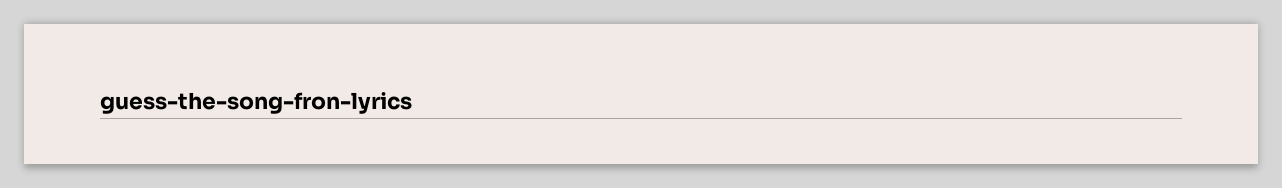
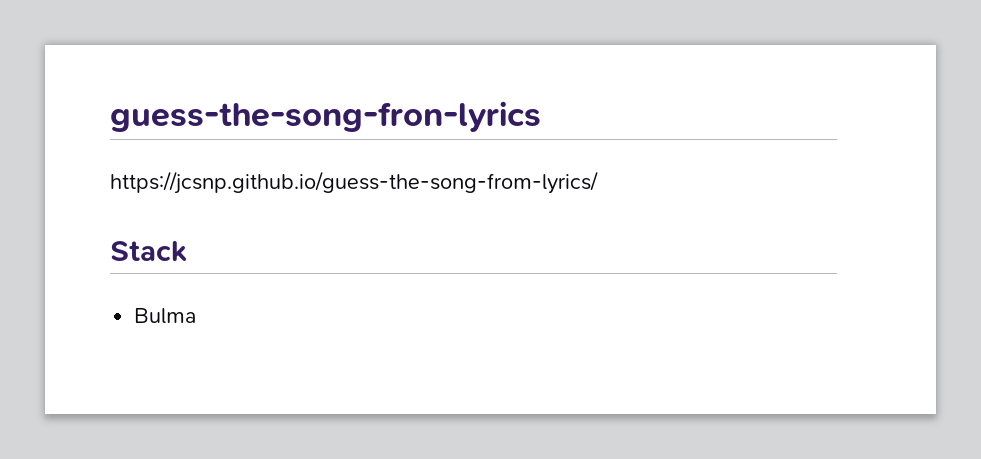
+ https://jcsnp.github.io/guess-the-song-from-lyrics/
+ Stack
+ Bulma

